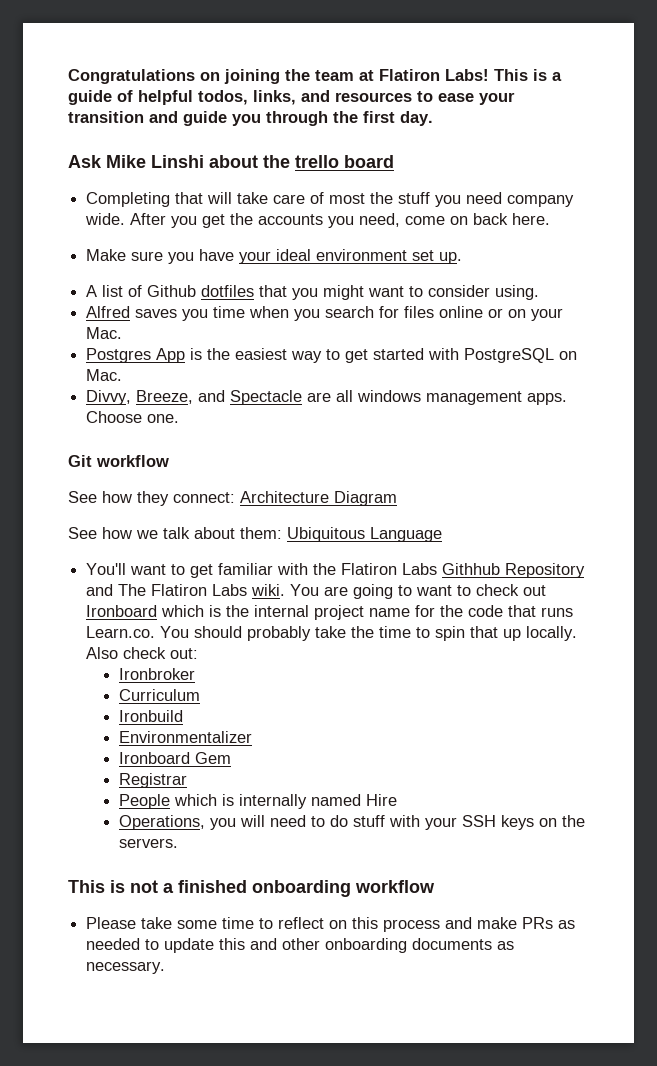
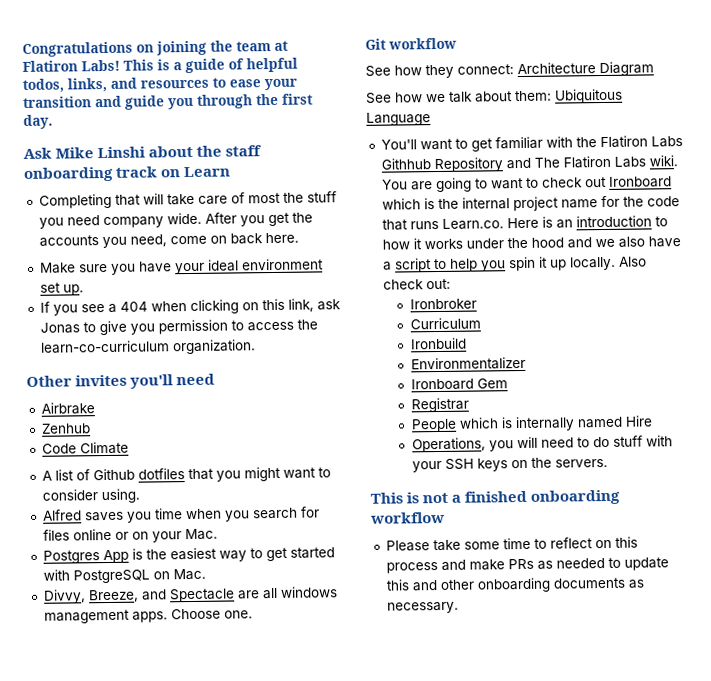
- Ask Mike Linshi about the trello board
+ Ask Mike Linshi about the staff onboarding track on Learn
+ If you see a 404 when clicking on this link, ask Jonas to give you permission to access the learn-co-curriculum organization.
+ Other invites you'll need
+ Airbrake
+ Zenhub
+ Code Climate
- You are going to want to check out Ironboard which is the internal project name for the code that runs Learn.co. You should probably take the time to spin that up locally.
+ You are going to want to check out Ironboard which is the internal project name for the code that runs Learn.co. Here is an introduction to how it works under the hood and we also have a script to help you spin it up locally.

